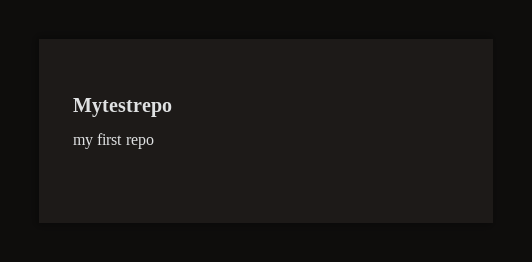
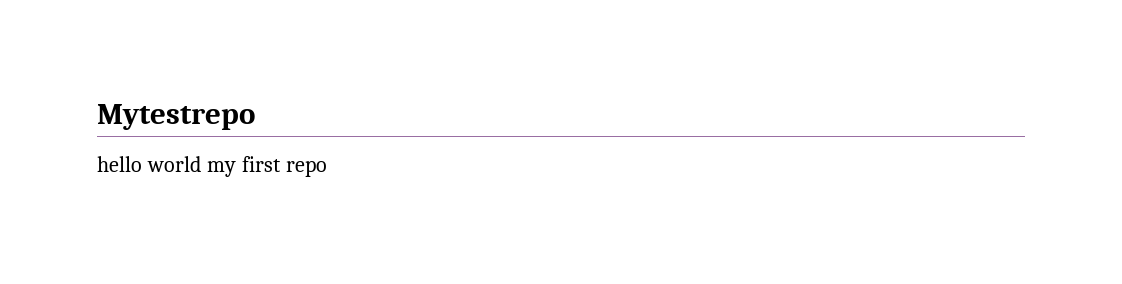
- my first repo
+ hello world my first repo

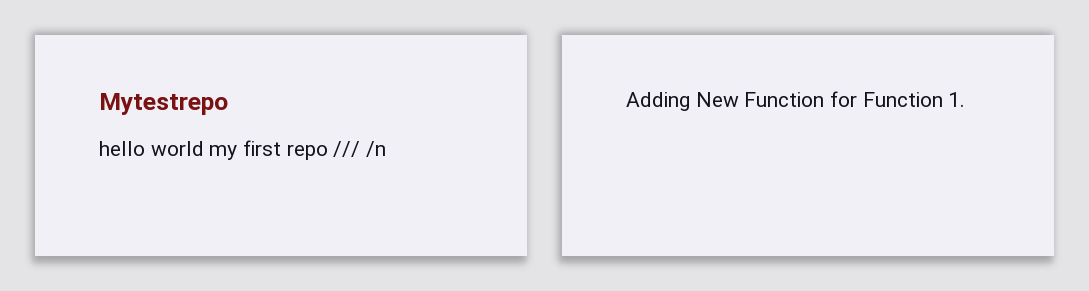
- hello world my first repo
+ hello world my first repo /// /n
+ Adding New Function for Function 1.

